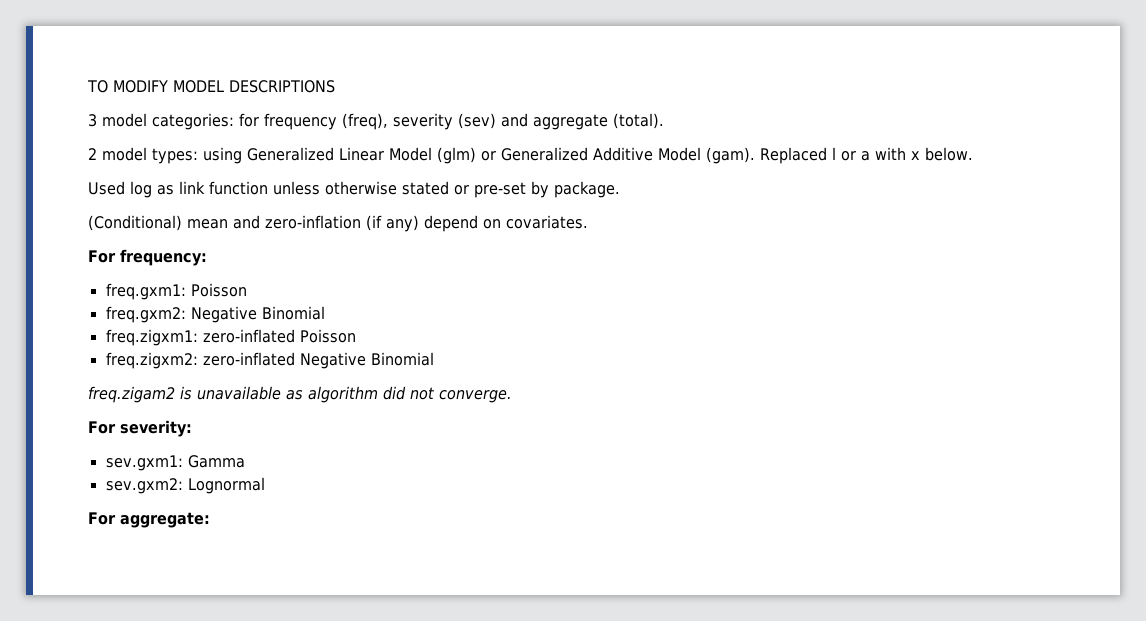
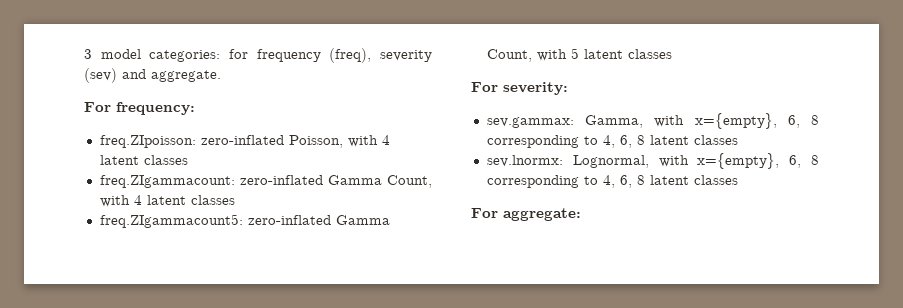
- TO MODIFY MODEL DESCRIPTIONS
- 3 model categories: for frequency (freq), severity (sev) and aggregate (total).
- 2 model types: using Generalized Linear Model (glm) or Generalized Additive Model (gam). Replaced l or a with x below.
- Used log as link function unless otherwise stated or pre-set by package.
- (Conditional) mean and zero-inflation (if any) depend on covariates.
+ 3 model categories: for frequency (freq), severity (sev) and aggregate.
  For frequency:
- freq.gxm1: Poisson
- freq.gxm2: Negative Binomial
- freq.zigxm1: zero-inflated Poisson
- freq.zigxm2: zero-inflated Negative Binomial
- freq.zigam2 is unavailable as algorithm did not converge.
+ freq.ZIpoisson: zero-inflated Poisson, with 4 latent classes
+ freq.ZIgammacount: zero-inflated Gamma Count, with 4 latent classes
+ freq.ZIgammacount5: zero-inflated Gamma Count, with 5 latent classes
  For severity:
- sev.gxm1: Gamma
- sev.gxm2: Lognormal
+ sev.gammax: Gamma, with x={empty}, 6, 8 corresponding to 4, 6, 8 latent classes
+ sev.lnormx: Lognormal, with x={empty}, 6, 8 corresponding to 4, 6, 8 latent classes

